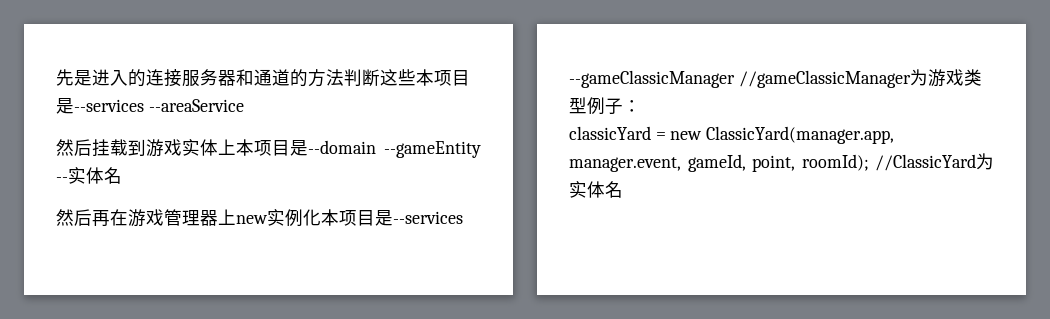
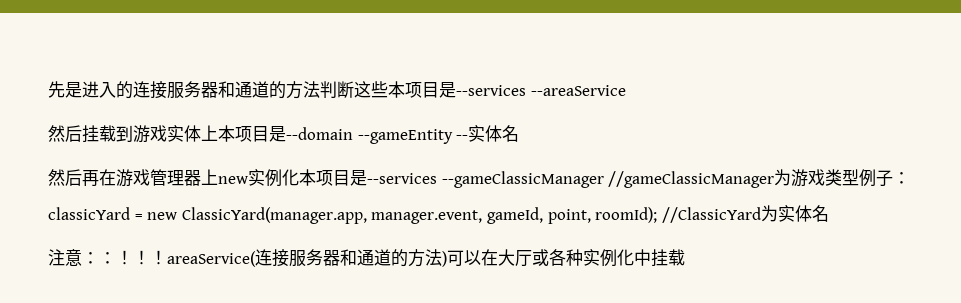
+ 注意：：！！！areaService(连接服务器和通道的方法)可以在大厅或各种实例化中挂载

